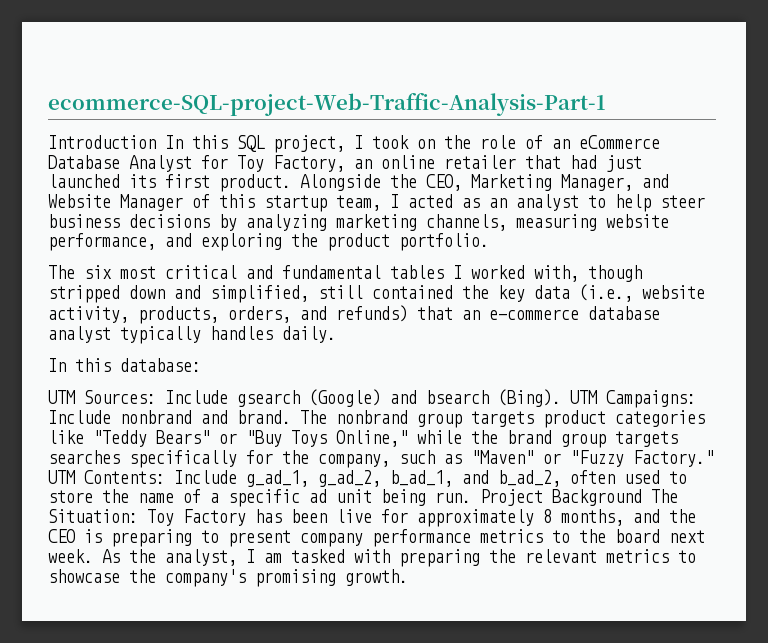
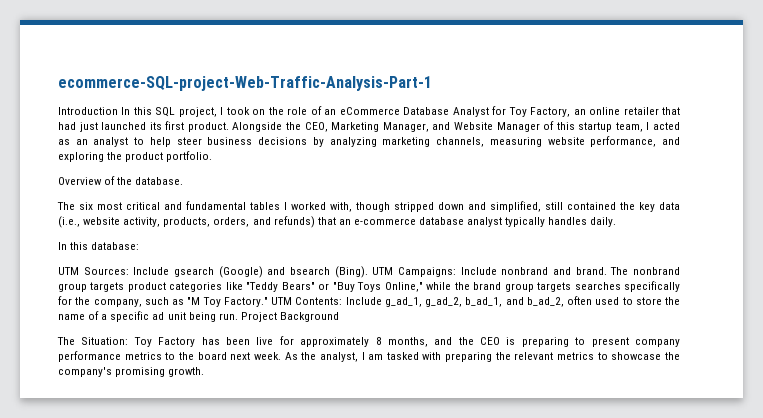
+ Overview of the database.
- The nonbrand group targets product categories like "Teddy Bears" or "Buy Toys Online," while the brand group targets searches specifically for the company, such as "Maven" or "Fuzzy Factory."
+ The nonbrand group targets product categories like "Teddy Bears" or "Buy Toys Online," while the brand group targets searches specifically for the company, such as "M Toy Factory."
- Project Background The Situation: Toy Factory has been live for approximately 8 months, and the CEO is preparing to present company performance metrics to the board next week.
+ Project Background
+ The Situation: Toy Factory has been live for approximately 8 months, and the CEO is preparing to present company performance metrics to the board next week.

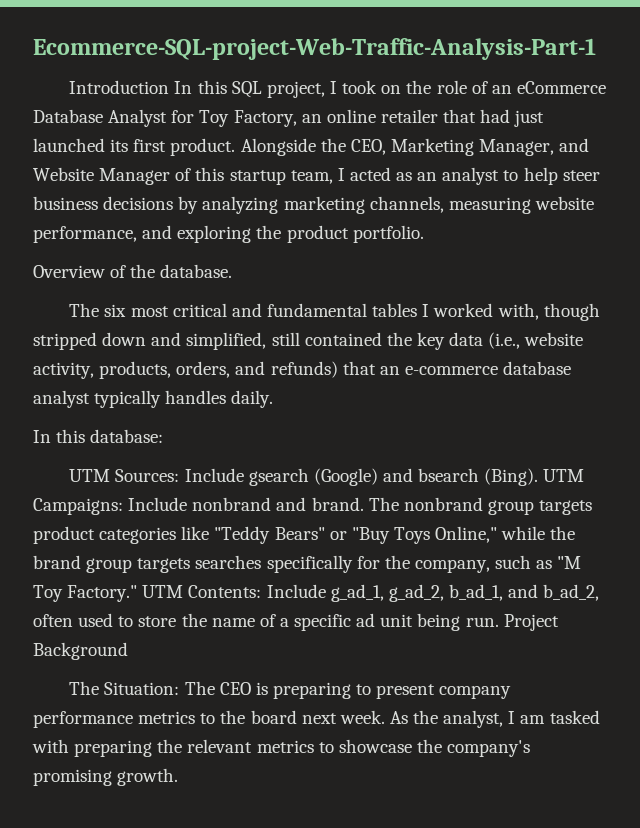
- ecommerce-SQL-project-Web-Traffic-Analysis-Part-1
+ Ecommerce-SQL-project-Web-Traffic-Analysis-Part-1
- The Situation: Toy Factory has been live for approximately 8 months, and the CEO is preparing to present company performance metrics to the board next week.
+ The Situation: The CEO is preparing to present company performance metrics to the board next week.

